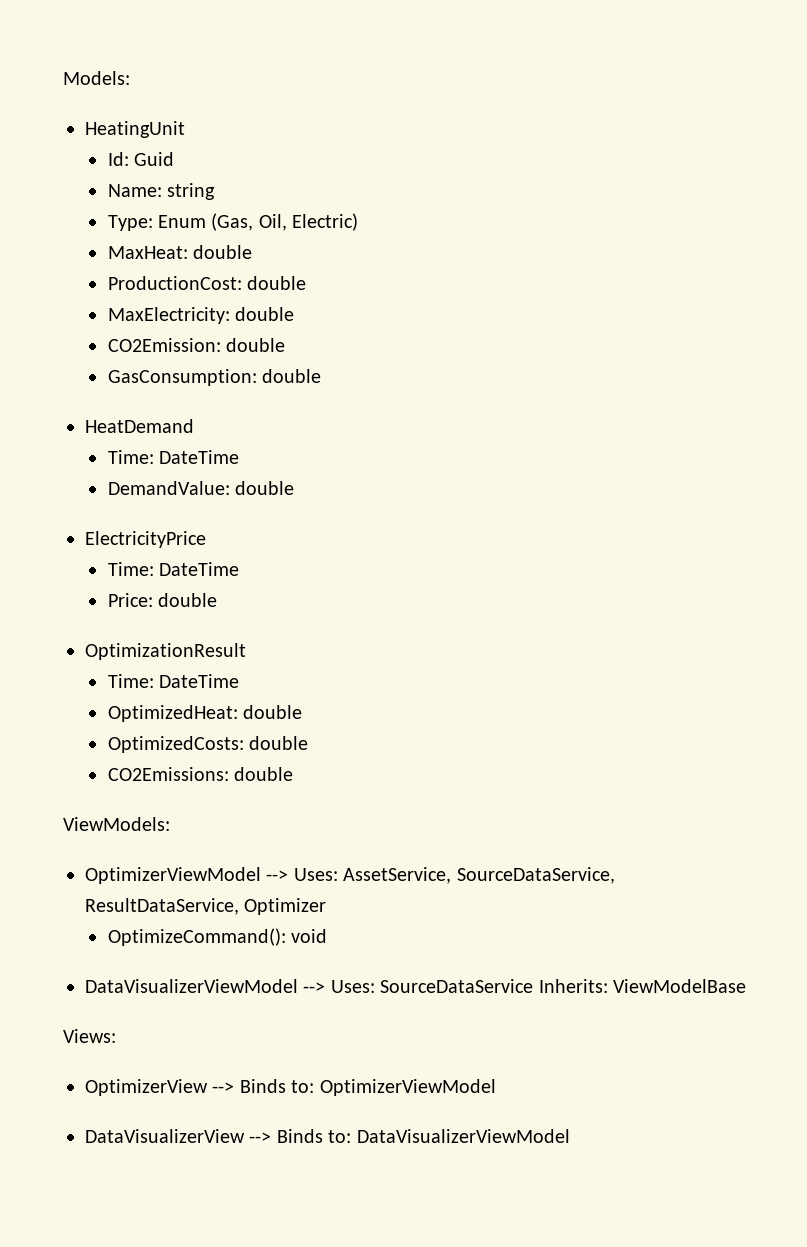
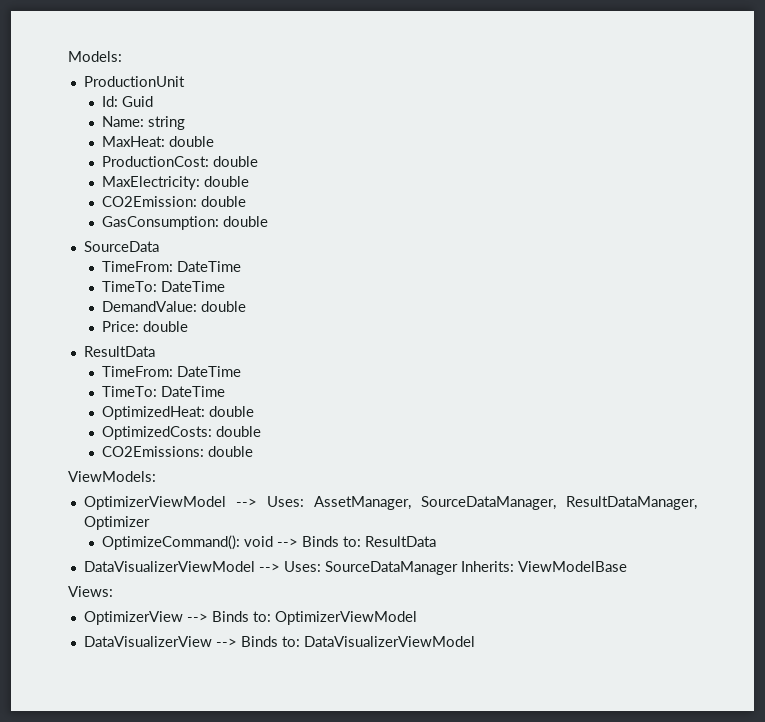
- HeatingUnit
+ ProductionUnit
- Type: Enum (Gas, Oil, Electric)
- HeatDemand
- Time: DateTime
+ SourceData
+ TimeFrom: DateTime
+ TimeTo: DateTime
- ElectricityPrice
- Time: DateTime
  Price: double
- OptimizationResult
- Time: DateTime
+ ResultData
+ TimeFrom: DateTime
+ TimeTo: DateTime
- OptimizerViewModel --> Uses: AssetService, SourceDataService, ResultDataService, Optimizer
+ OptimizerViewModel --> Uses: AssetManager, SourceDataManager, ResultDataManager, Optimizer
- OptimizeCommand(): void
+ OptimizeCommand(): void --> Binds to: ResultData
- DataVisualizerViewModel --> Uses: SourceDataService Inherits: ViewModelBase
+ DataVisualizerViewModel --> Uses: SourceDataManager Inherits: ViewModelBase

